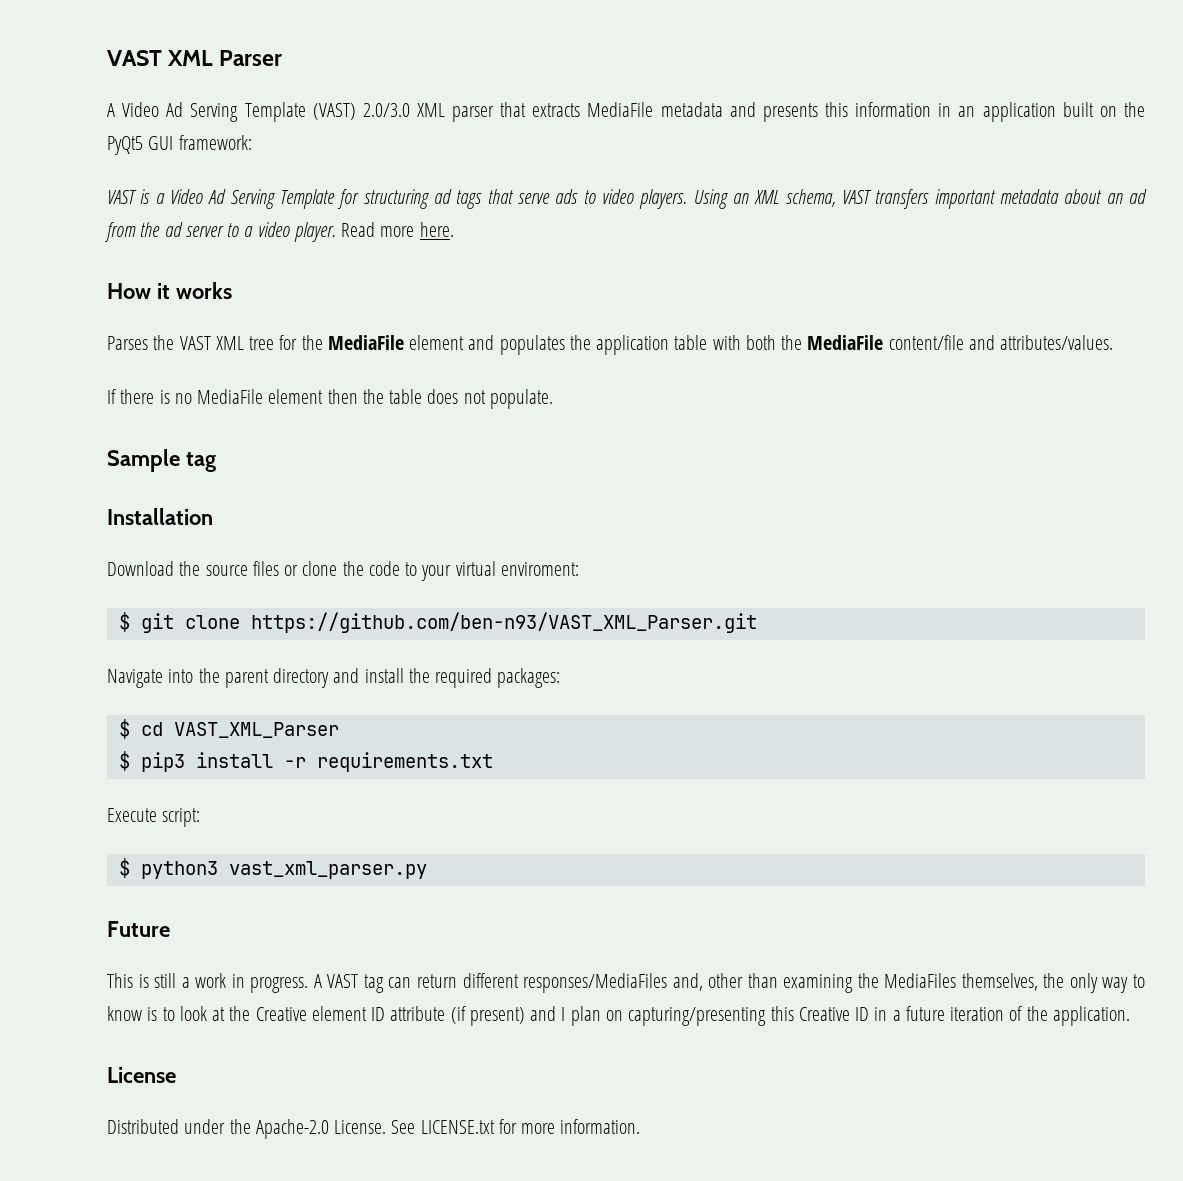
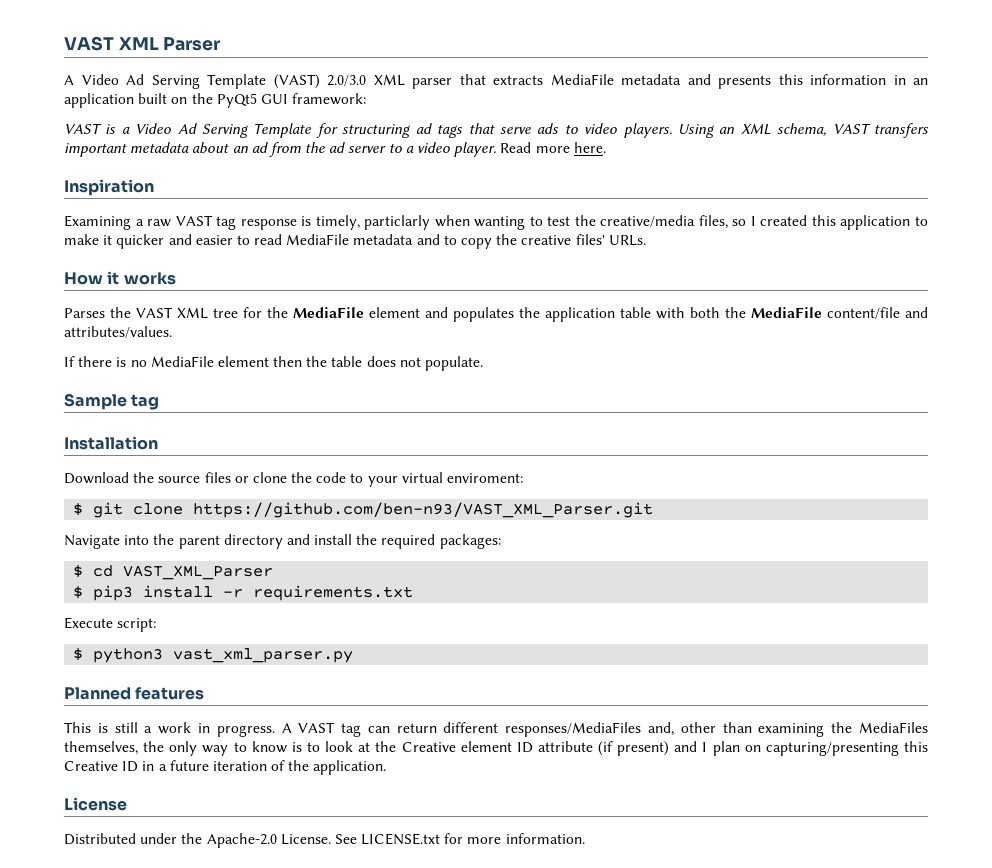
+ Inspiration
+ Examining a raw VAST tag response is timely, particlarly when wanting to test the creative/media files, so I created this application to make it quicker and easier to read MediaFile metadata and to copy the creative files' URLs.
- Future
+ Planned features

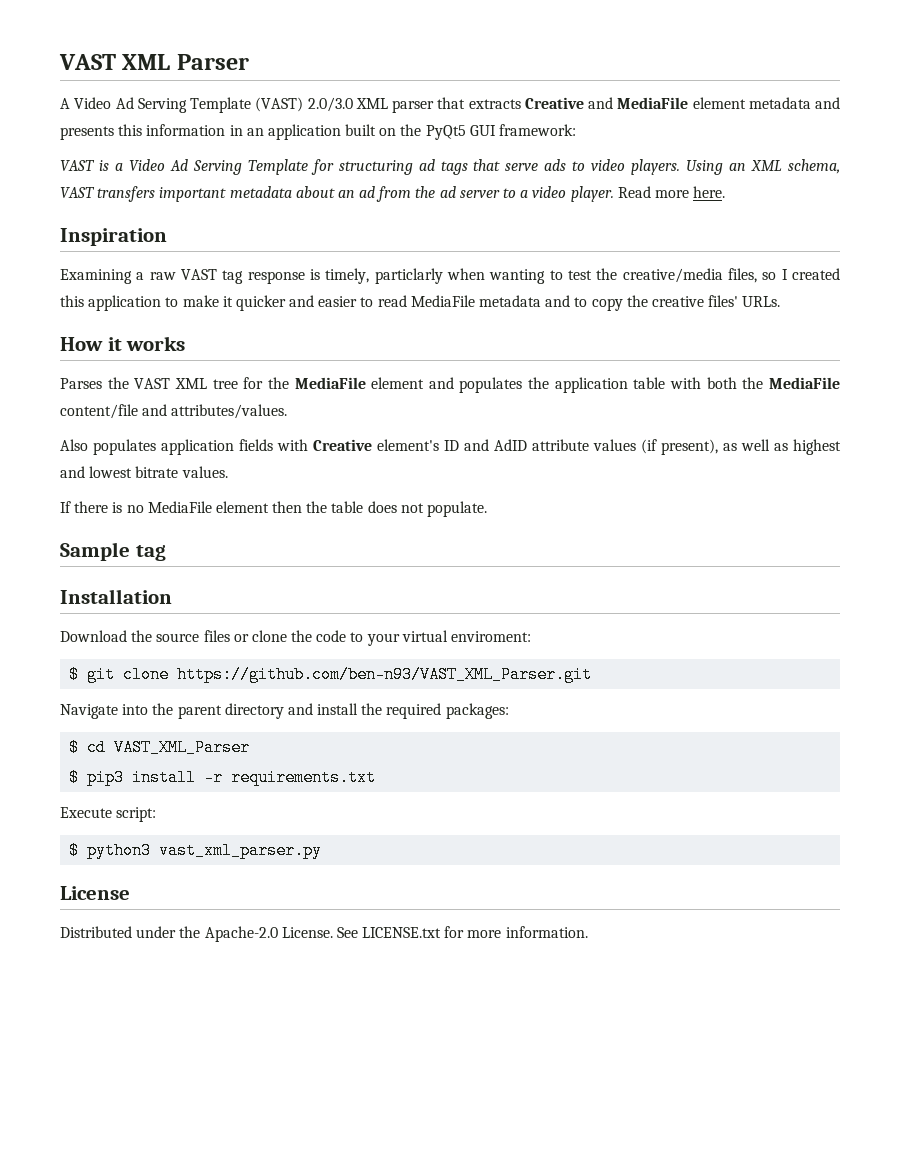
- A Video Ad Serving Template (VAST) 2.0/3.0 XML parser that extracts MediaFile metadata and presents this information in an application built on the PyQt5 GUI framework:
+ A Video Ad Serving Template (VAST) 2.0/3.0 XML parser that extracts Creative and MediaFile element metadata and presents this information in an application built on the PyQt5 GUI framework:
+ Also populates application fields with Creative element's ID and AdID attribute values (if present), as well as highest and lowest bitrate values.
- Planned features
- This is still a work in progress. A VAST tag can return different responses/MediaFiles and, other than examining the MediaFiles themselves, the only way to know is to look at the Creative element ID attribute (if present) and I plan on capturing/presenting this Creative ID in a future iteration of the application.

